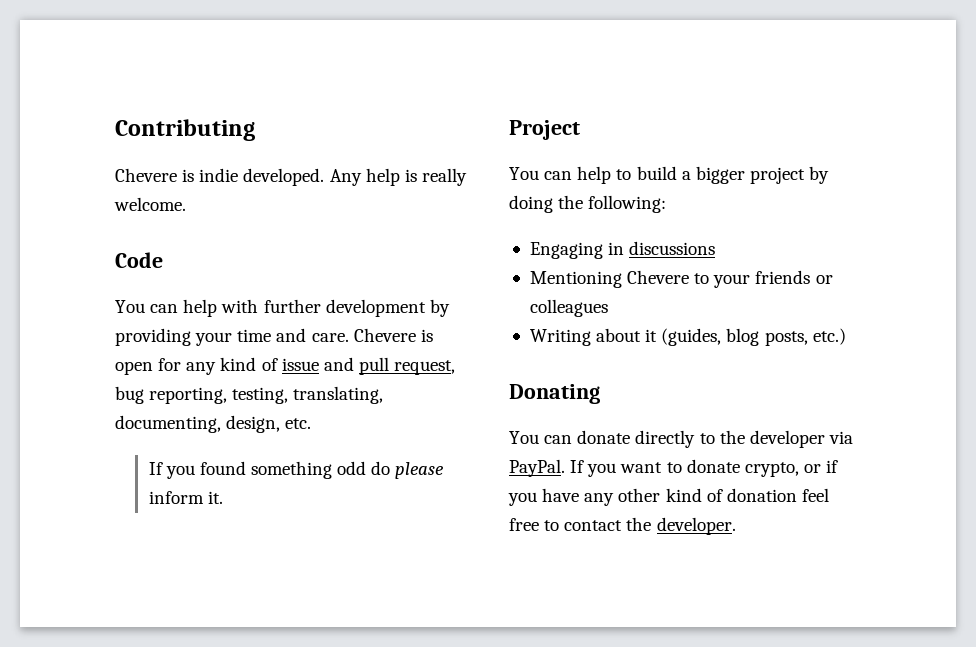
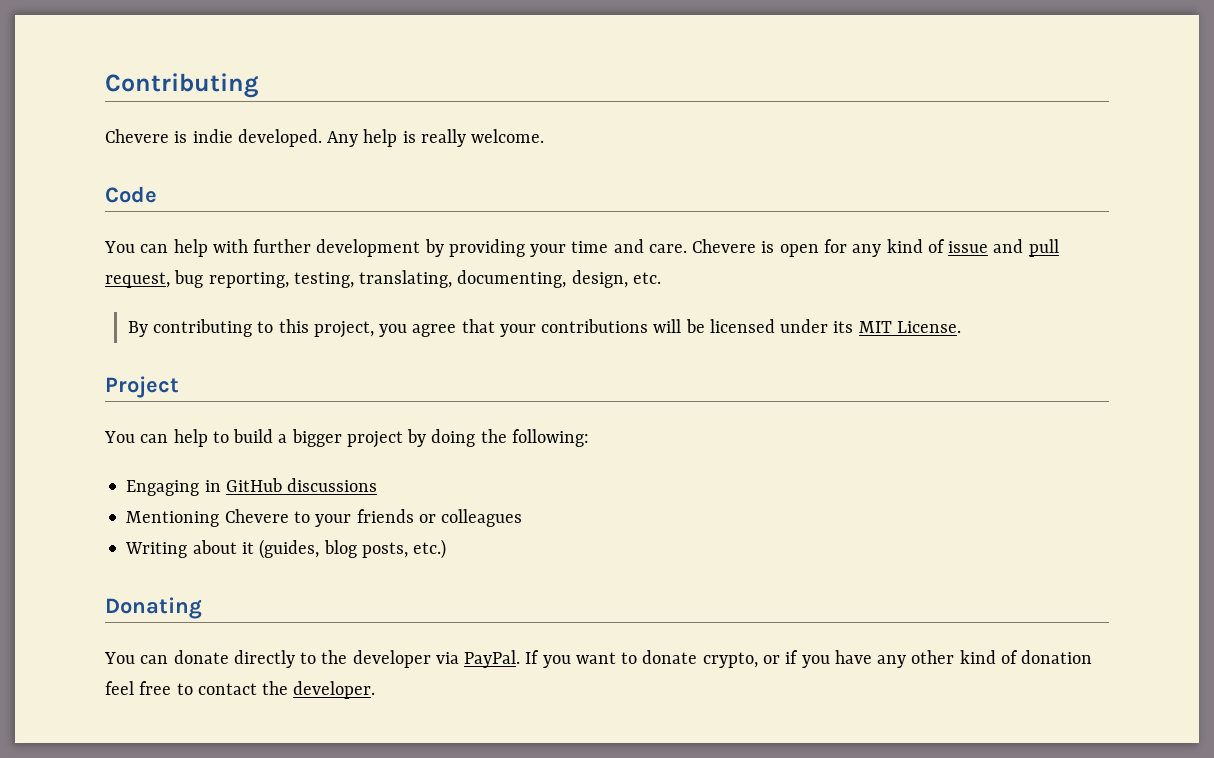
- If you found something odd do please inform it.
+ By contributing to this project, you agree that your contributions will be licensed under its MIT License.
- Engaging in discussions
+ Engaging in GitHub discussions

